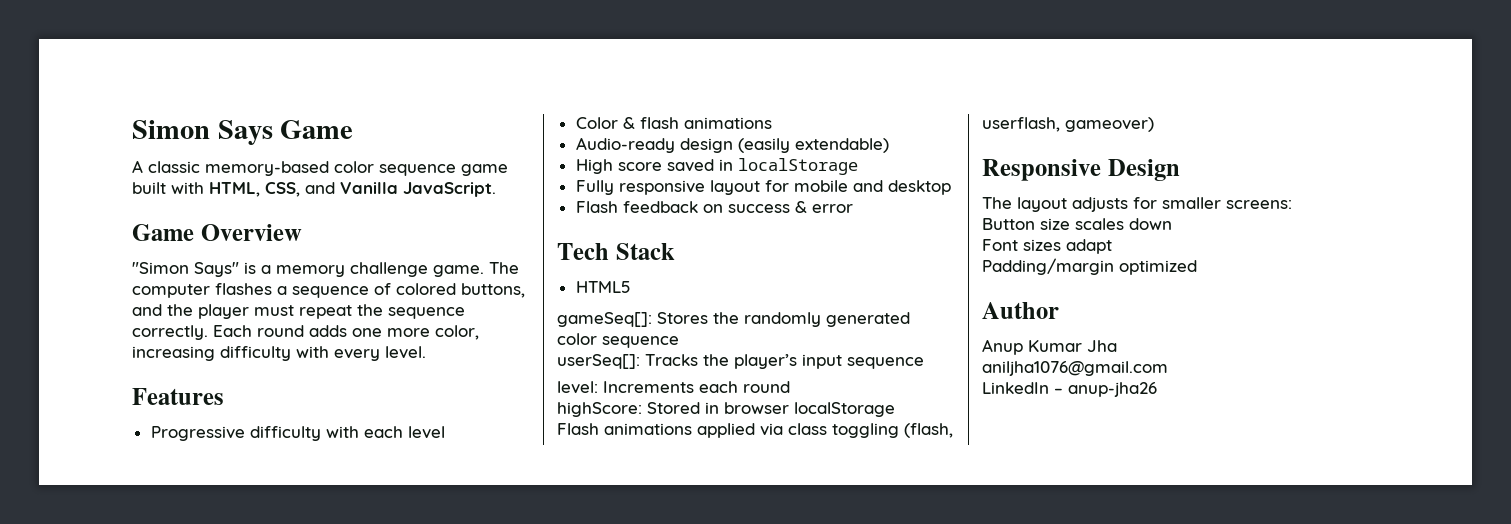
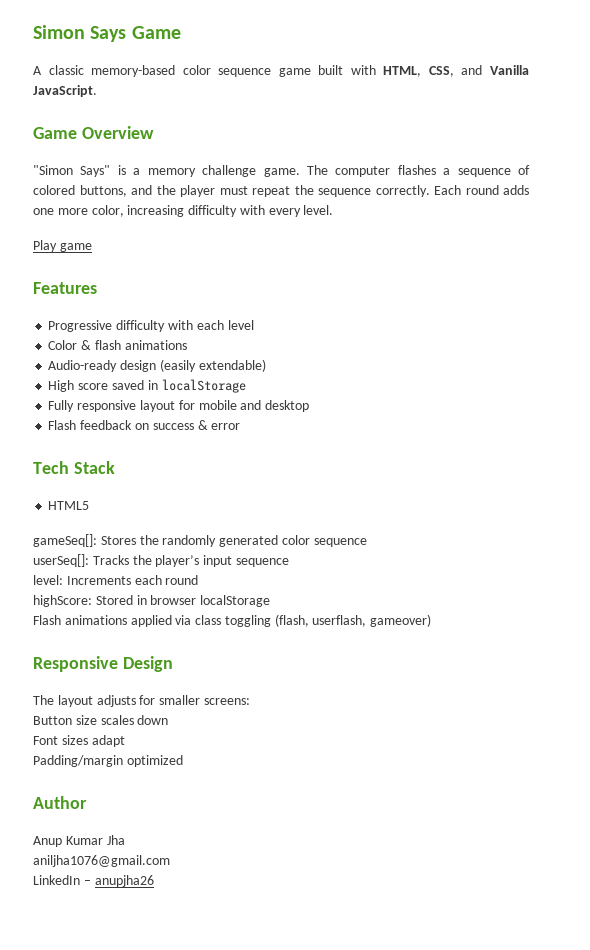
+ Play game
- LinkedIn – anup-jha26
+ LinkedIn – anupjha26

